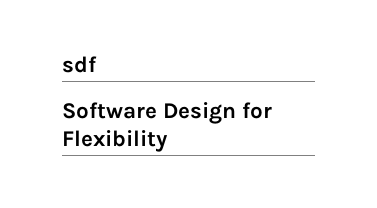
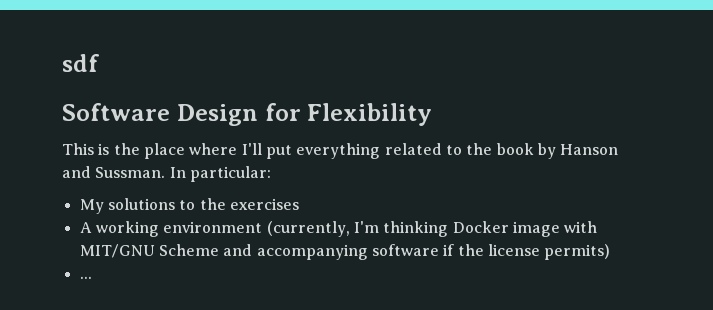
+ This is the place where I'll put everything related to the book by Hanson and Sussman. In particular:
+ My solutions to the exercises
+ A working environment (currently, I'm thinking Docker image with MIT/GNU Scheme and accompanying software if the license permits)
+ ...

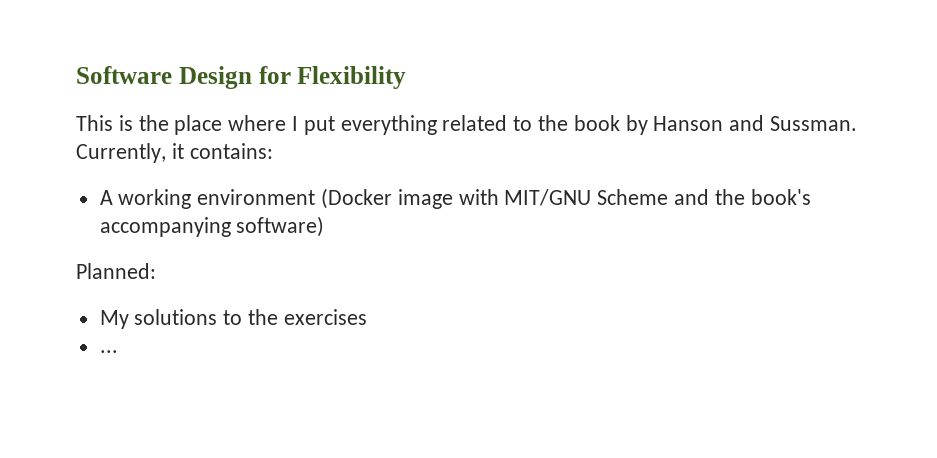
- sdf
- This is the place where I'll put everything related to the book by Hanson and Sussman.
+ This is the place where I put everything related to the book by Hanson and Sussman.
- In particular:
+ Currently, it contains:
+ A working environment (Docker image with MIT/GNU Scheme and the book's accompanying software)
+ Planned:
- A working environment (currently, I'm thinking Docker image with MIT/GNU Scheme and accompanying software if the license permits)

